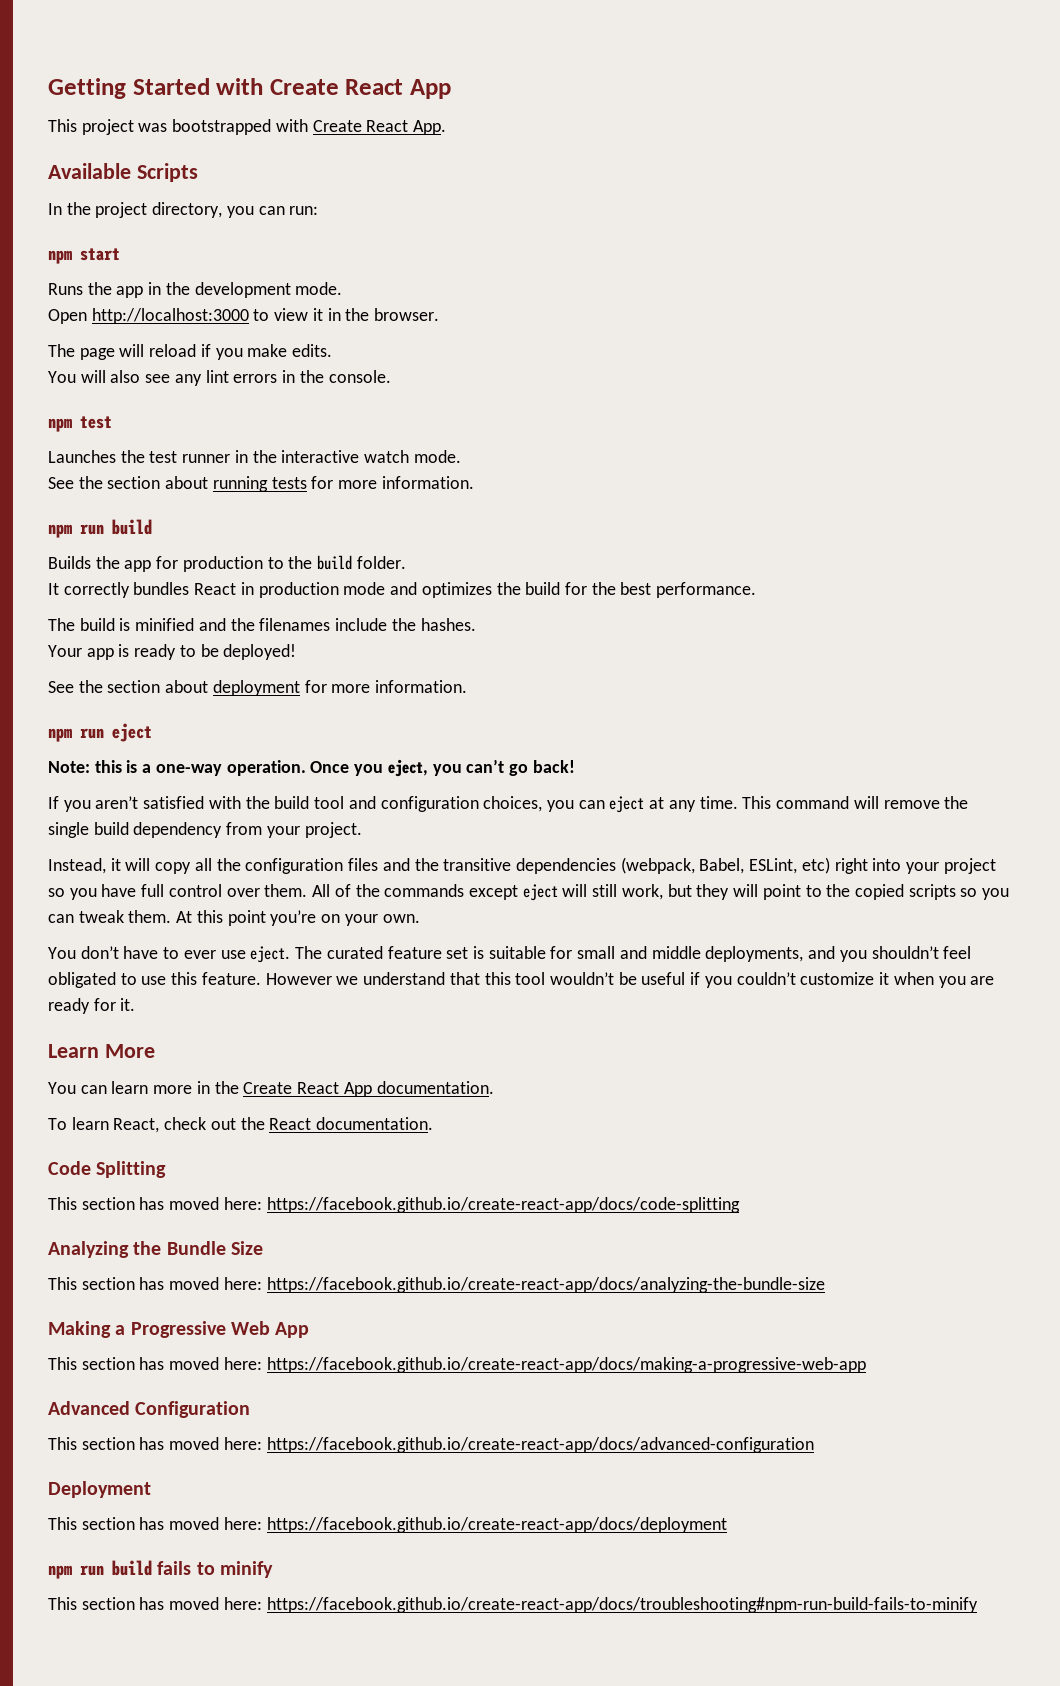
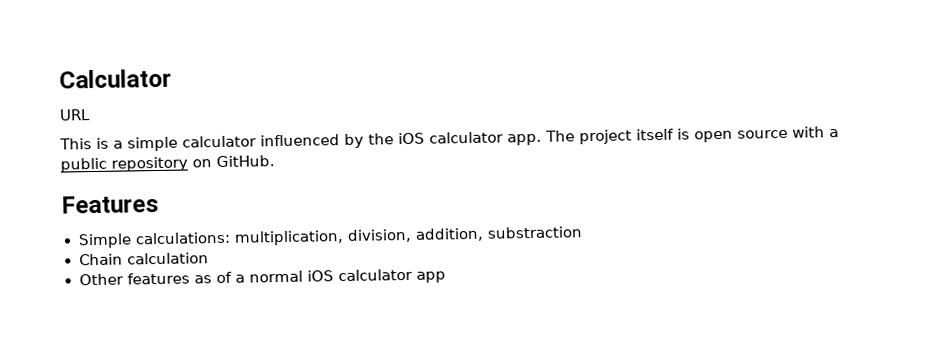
- Getting Started with Create React App
- This project was bootstrapped with Create React App.
- Available Scripts
- In the project directory, you can run:
- npm start
- Runs the app in the development mode.
- Open http://localhost:3000 to view it in the browser.
- The page will reload if you make edits.
- You will also see any lint errors in the console.
- npm test
- Launches the test runner in the interactive watch mode.
- See the section about running tests for more information.
- npm run build
- Builds the app for production to the build folder.
- It correctly bundles React in production mode and optimizes the build for the best performance.
- The build is minified and the filenames include the hashes.
- Your app is ready to be deployed!
- See the section about deployment for more information.
- npm run eject
- Note: this is a one-way operation. Once you eject, you can’t go back!
- If you aren’t satisfied with the build tool and configuration choices, you can eject at any time. This command will remove the single build dependency from your project.
- Instead, it will copy all the configuration files and the transitive dependencies (webpack, Babel, ESLint, etc) right into your project so you have full control over them. All of the commands except eject will still work, but they will point to the copied scripts so you can tweak them. At this point you’re on your own.
- You don’t have to ever use eject. The curated feature set is suitable for small and middle deployments, and you shouldn’t feel obligated to use this feature. However we understand that this tool wouldn’t be useful if you couldn’t customize it when you are ready for it.
- Learn More
- You can learn more in the Create React App documentation.
- To learn React, check out the React documentation.
- Code Splitting
- This section has moved here: https://facebook.github.io/create-react-app/docs/code-splitting
- Analyzing the Bundle Size
- This section has moved here: https://facebook.github.io/create-react-app/docs/analyzing-the-bundle-size
- Making a Progressive Web App
- This section has moved here: https://facebook.github.io/create-react-app/docs/making-a-progressive-web-app
- Advanced Configuration
- This section has moved here: https://facebook.github.io/create-react-app/docs/advanced-configuration
- Deployment
- This section has moved here: https://facebook.github.io/create-react-app/docs/deployment
- npm run build fails to minify
- This section has moved here: https://facebook.github.io/create-react-app/docs/troubleshooting#npm-run-build-fails-to-minify
+ Calculator
+ URL
+ This is a simple calculator influenced by the iOS calculator app. The project itself is open source with a public repository on GitHub.
+ Features
+ Simple calculations: multiplication, division, addition, substraction
+ Chain calculation
+ Other features as of a normal iOS calculator app

